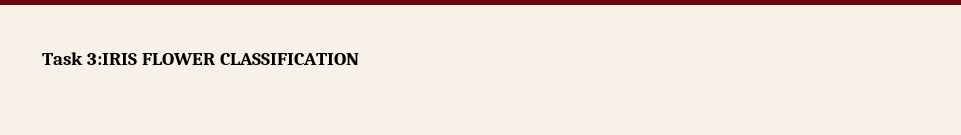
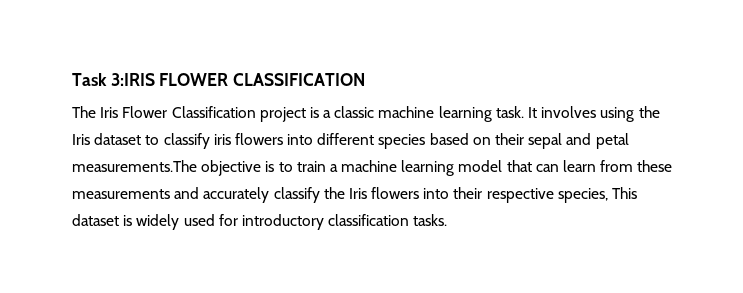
+ The Iris Flower Classification project is a classic machine learning task. It involves using the Iris dataset to classify iris flowers into different species based on their sepal and petal measurements.The objective is to train a machine learning model that can learn from these measurements and accurately classify the Iris flowers into their respective species, This dataset is widely used for introductory classification tasks.

